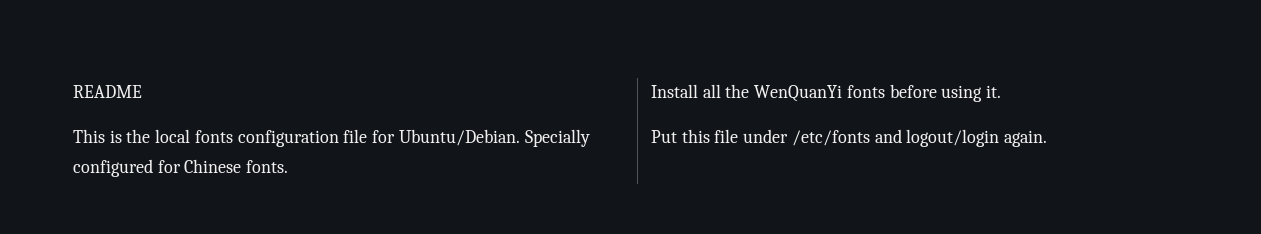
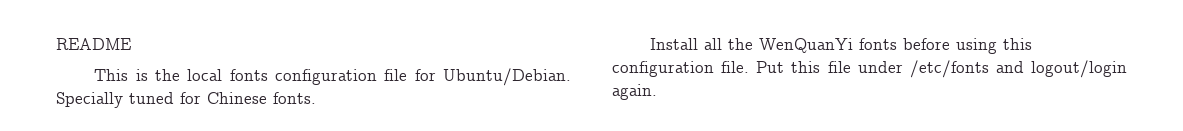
- Specially configured for Chinese fonts.
+ Specially tuned for Chinese fonts.
- Install all the WenQuanYi fonts before using it.
- Put this file under /etc/fonts and logout/login again.
+ Install all the WenQuanYi fonts before using this configuration file. Put this file under /etc/fonts and logout/login again.

